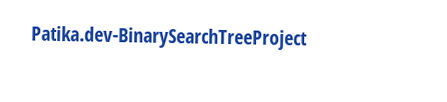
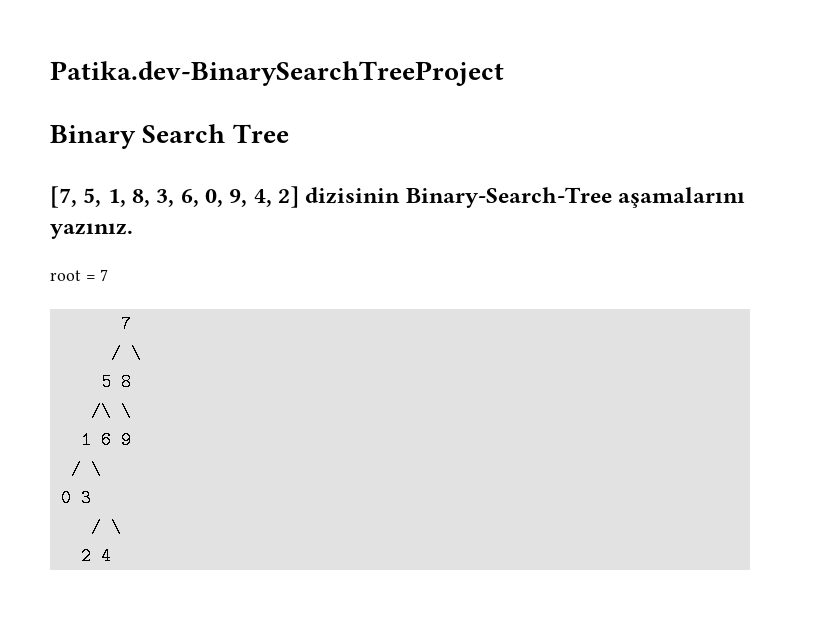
+ Binary Search Tree
+ [7, 5, 1, 8, 3, 6, 0, 9, 4, 2] dizisinin Binary-Search-Tree aşamalarını yazınız.
+ root = 7
+ 7
+ / \
+ 5 8
+ /\ \
+ 1 6 9
+ / \
+ 0 3
+ / \
+ 2 4

